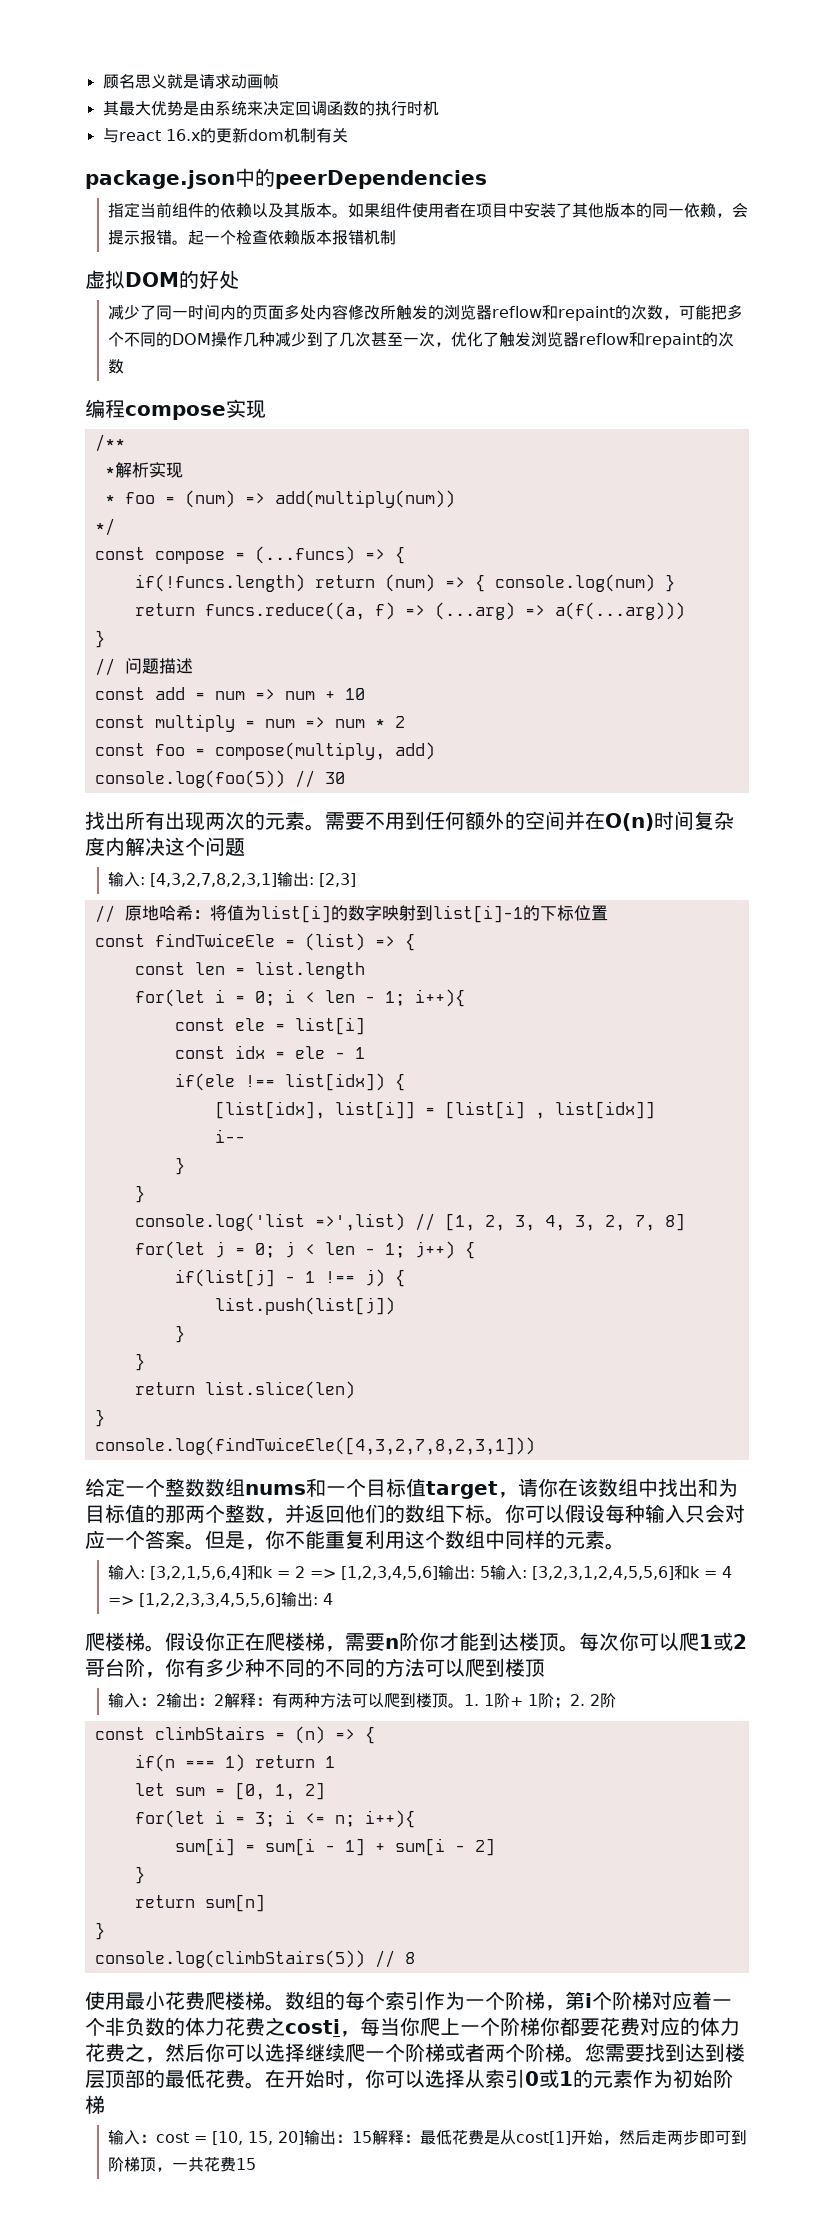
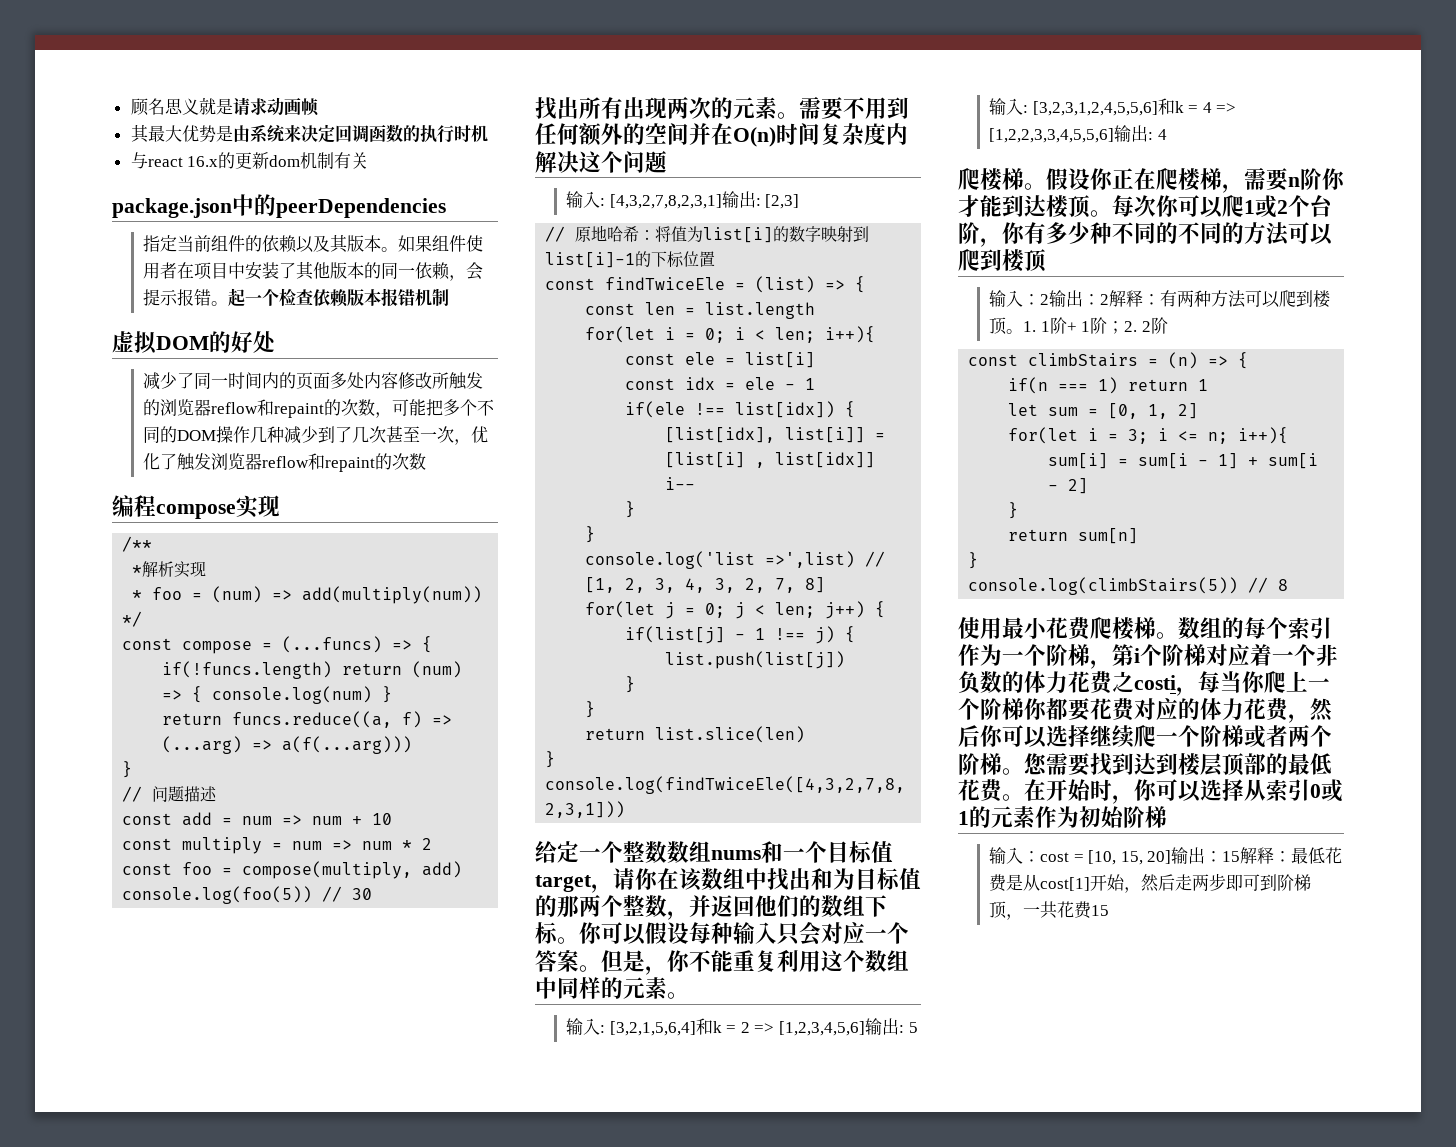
- for(let i = 0; i < len - 1; i++){
+ for(let i = 0; i < len; i++){
- for(let j = 0; j < len - 1; j++) {
+ for(let j = 0; j < len; j++) {
- 每次你可以爬1或2哥台阶，你有多少种不同的不同的方法可以爬到楼顶
+ 每次你可以爬1或2个台阶，你有多少种不同的不同的方法可以爬到楼顶
- 数组的每个索引作为一个阶梯，第i个阶梯对应着一个非负数的体力花费之costi，每当你爬上一个阶梯你都要花费对应的体力花费之，然后你可以选择继续爬一个阶梯或者两个阶梯。
+ 数组的每个索引作为一个阶梯，第i个阶梯对应着一个非负数的体力花费之costi，每当你爬上一个阶梯你都要花费对应的体力花费，然后你可以选择继续爬一个阶梯或者两个阶梯。

